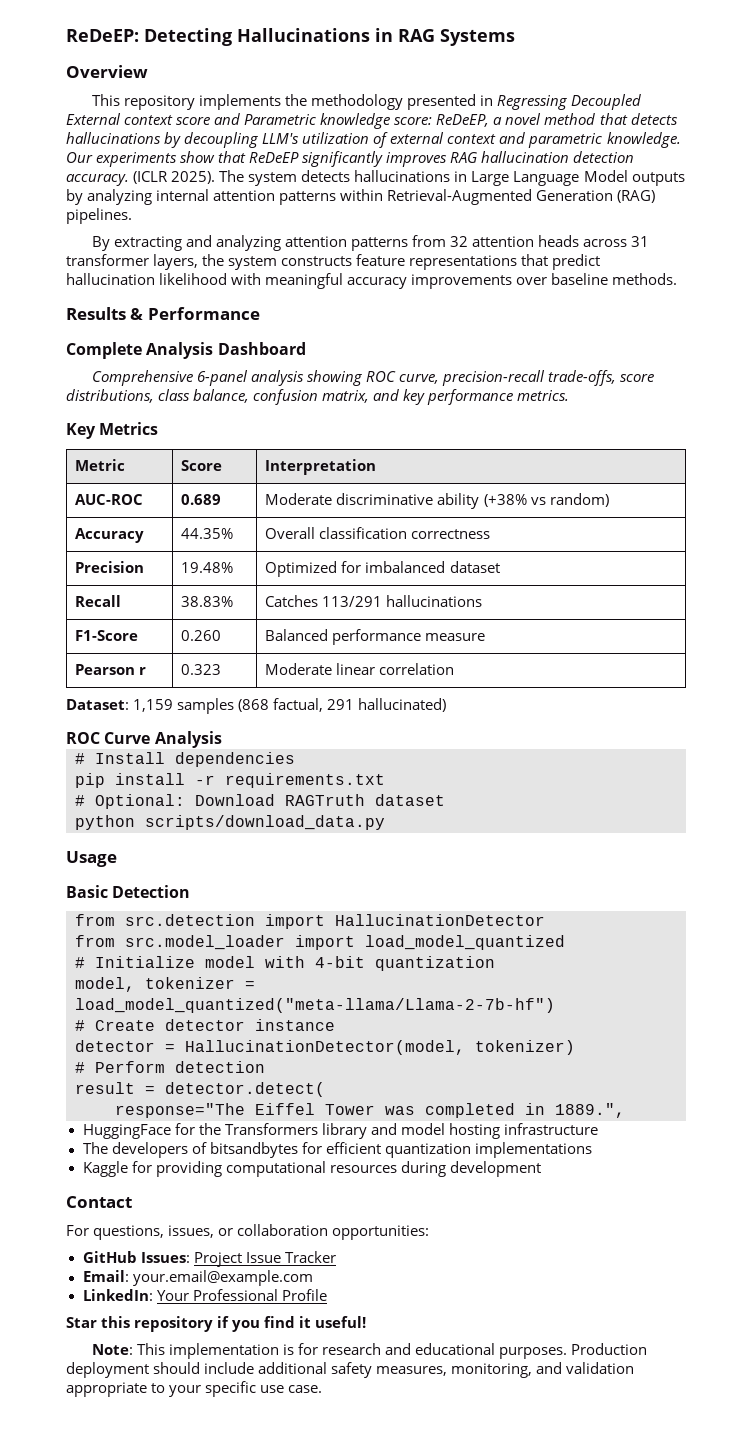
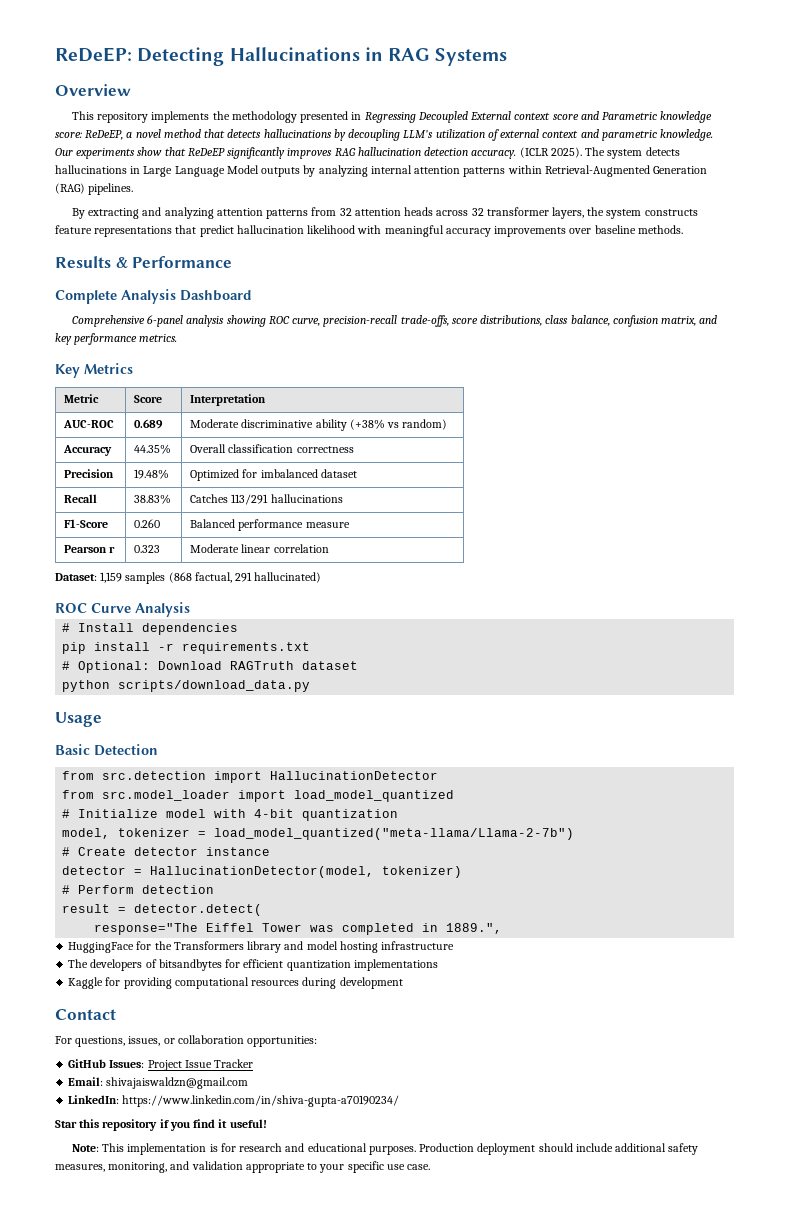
- By extracting and analyzing attention patterns from 32 attention heads across 31 transformer layers, the system constructs feature representations that predict hallucination likelihood with meaningful accuracy improvements over baseline methods.
+ By extracting and analyzing attention patterns from 32 attention heads across 32 transformer layers, the system constructs feature representations that predict hallucination likelihood with meaningful accuracy improvements over baseline methods.
- model, tokenizer = load_model_quantized("meta-llama/Llama-2-7b-hf")
+ model, tokenizer = load_model_quantized("meta-llama/Llama-2-7b")
- Email: your.email@example.com
+ Email: shivajaiswaldzn@gmail.com
- LinkedIn: Your Professional Profile
+ LinkedIn: https://www.linkedin.com/in/shiva-gupta-a70190234/

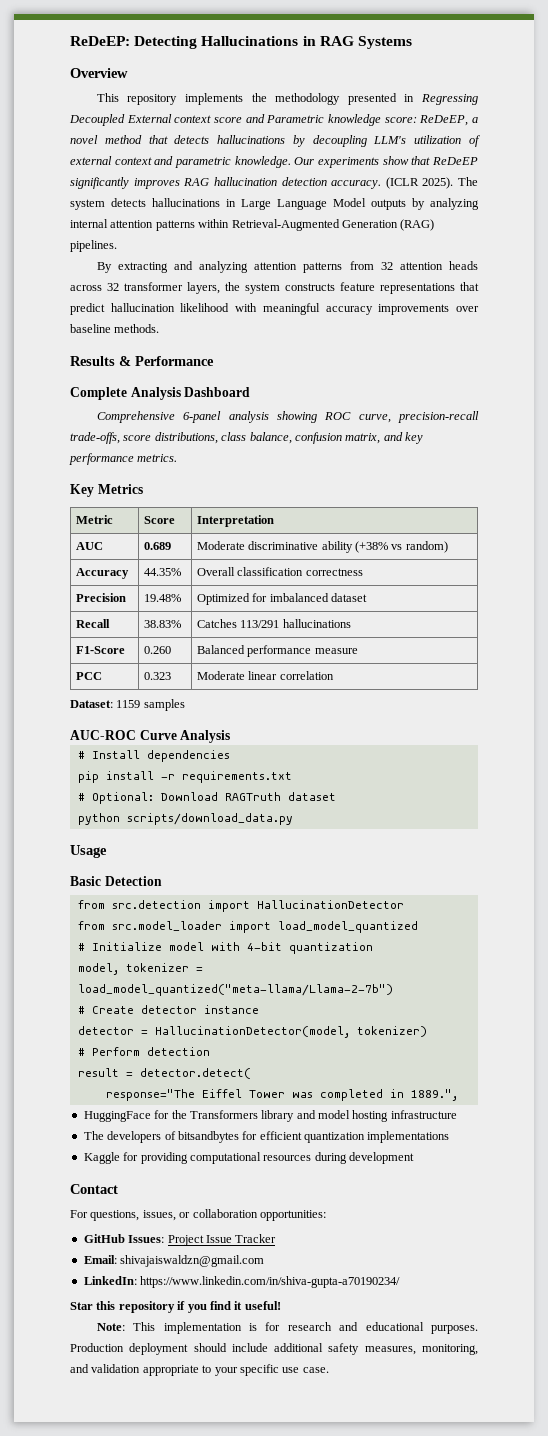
- AUC-ROC | 0.689 | Moderate discriminative ability (+38% vs random)
+ AUC | 0.689 | Moderate discriminative ability (+38% vs random)
- Pearson r | 0.323 | Moderate linear correlation
+ PCC | 0.323 | Moderate linear correlation
- Dataset: 1,159 samples (868 factual, 291 hallucinated)
- ROC Curve Analysis
+ Dataset: 1159 samples
+ AUC-ROC Curve Analysis

